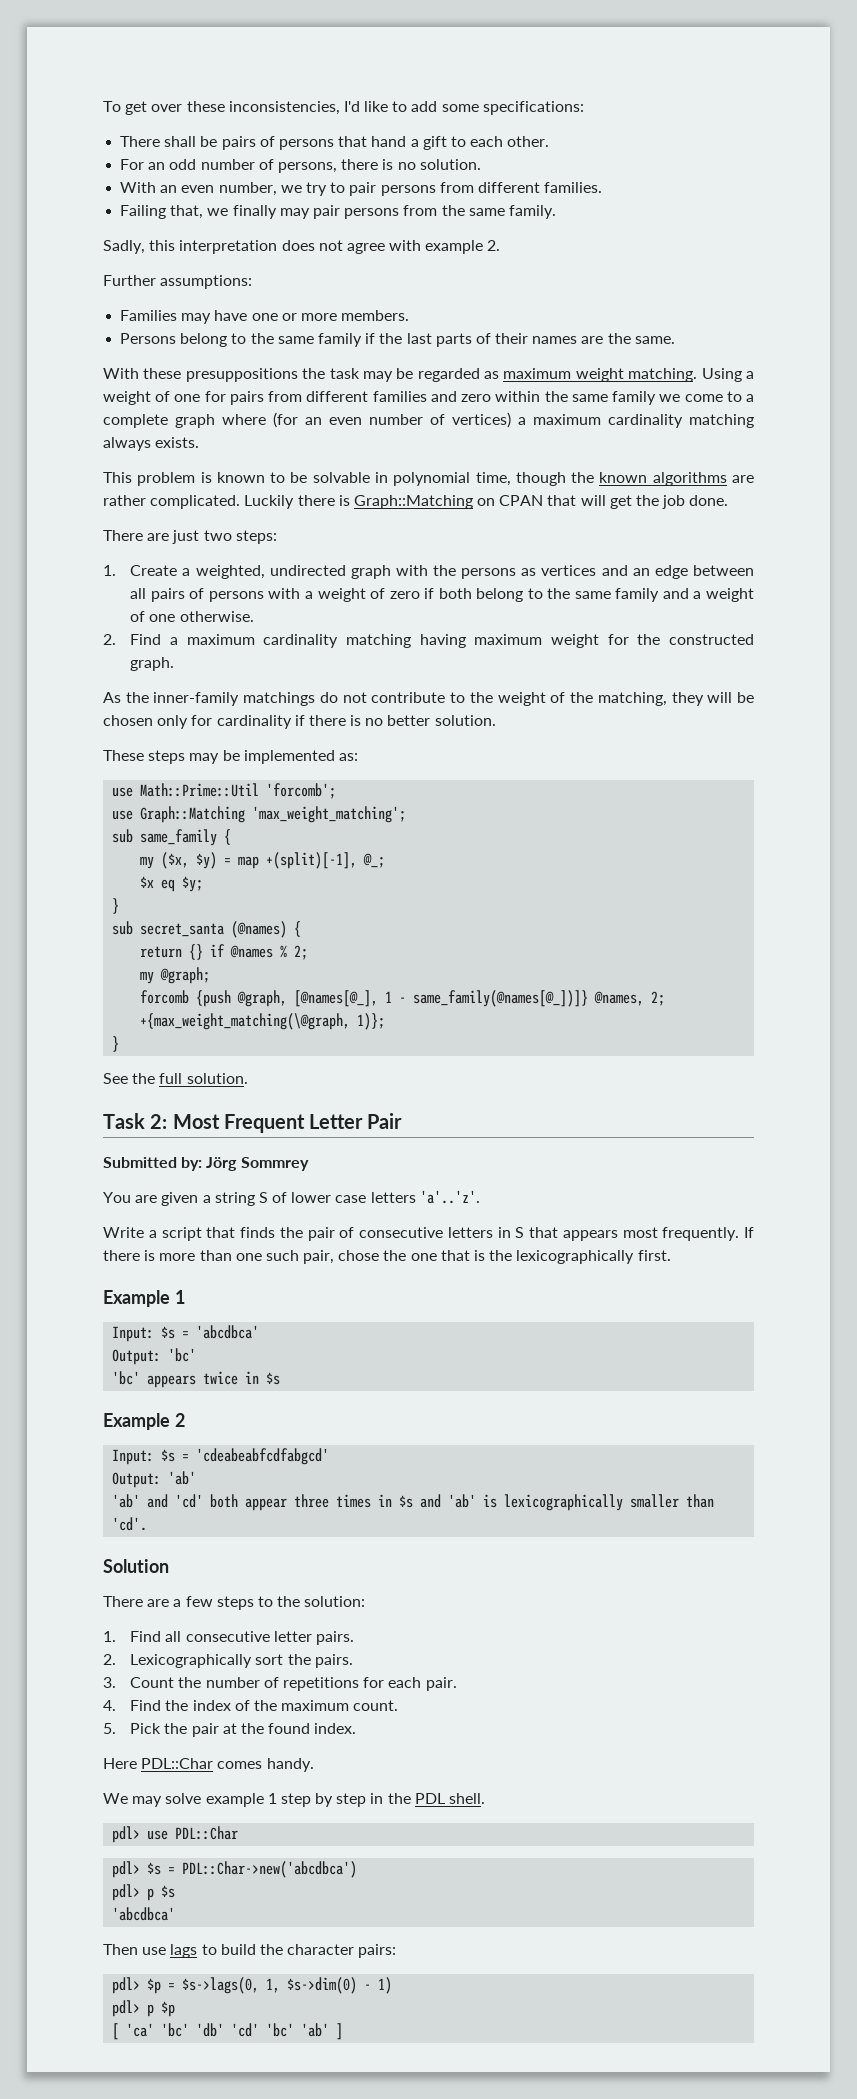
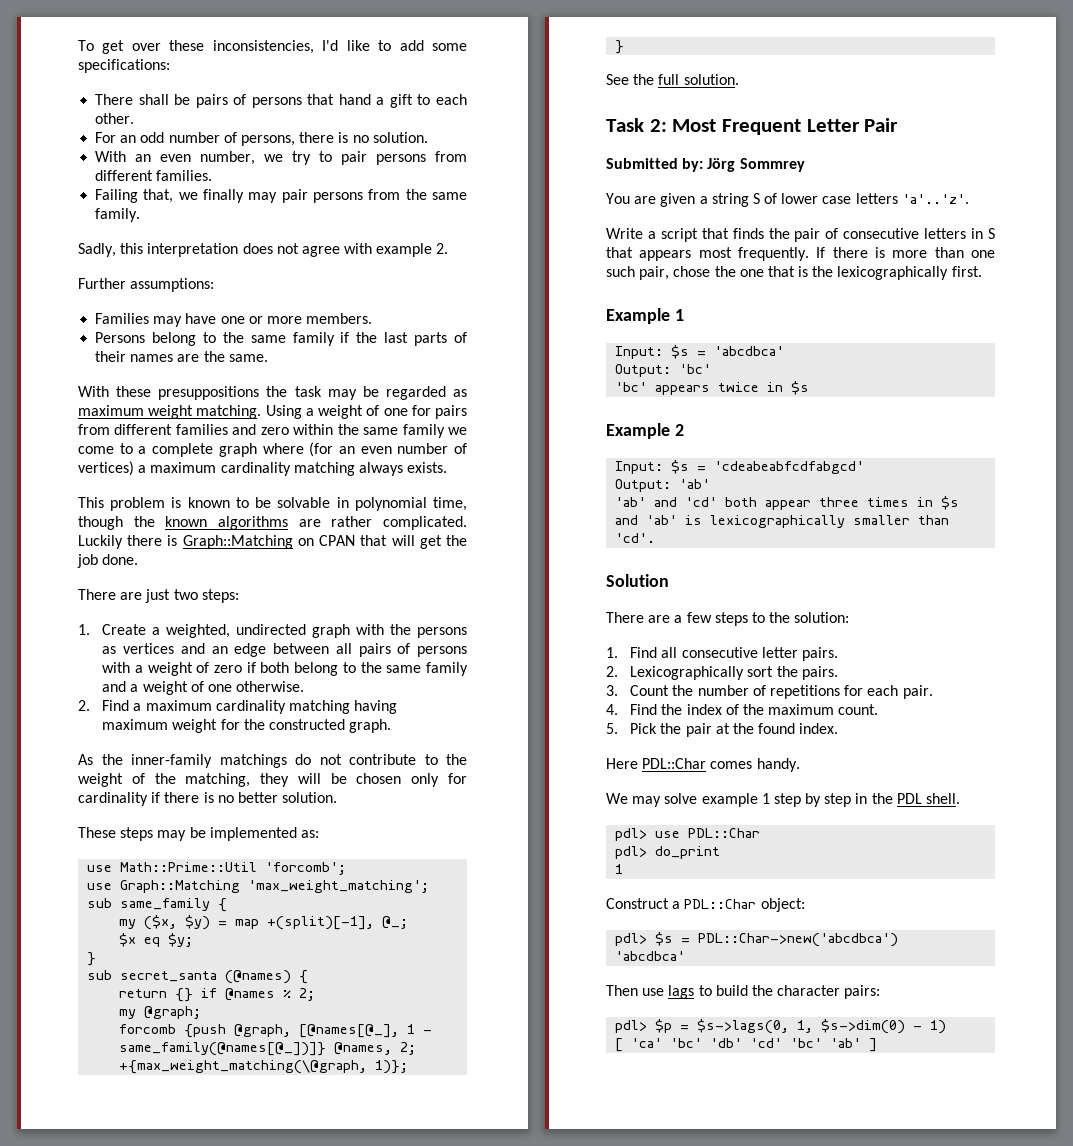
+ pdl> do_print
+ 1
+ Construct a PDL::Char object:
- pdl> p $s
- pdl> p $p

